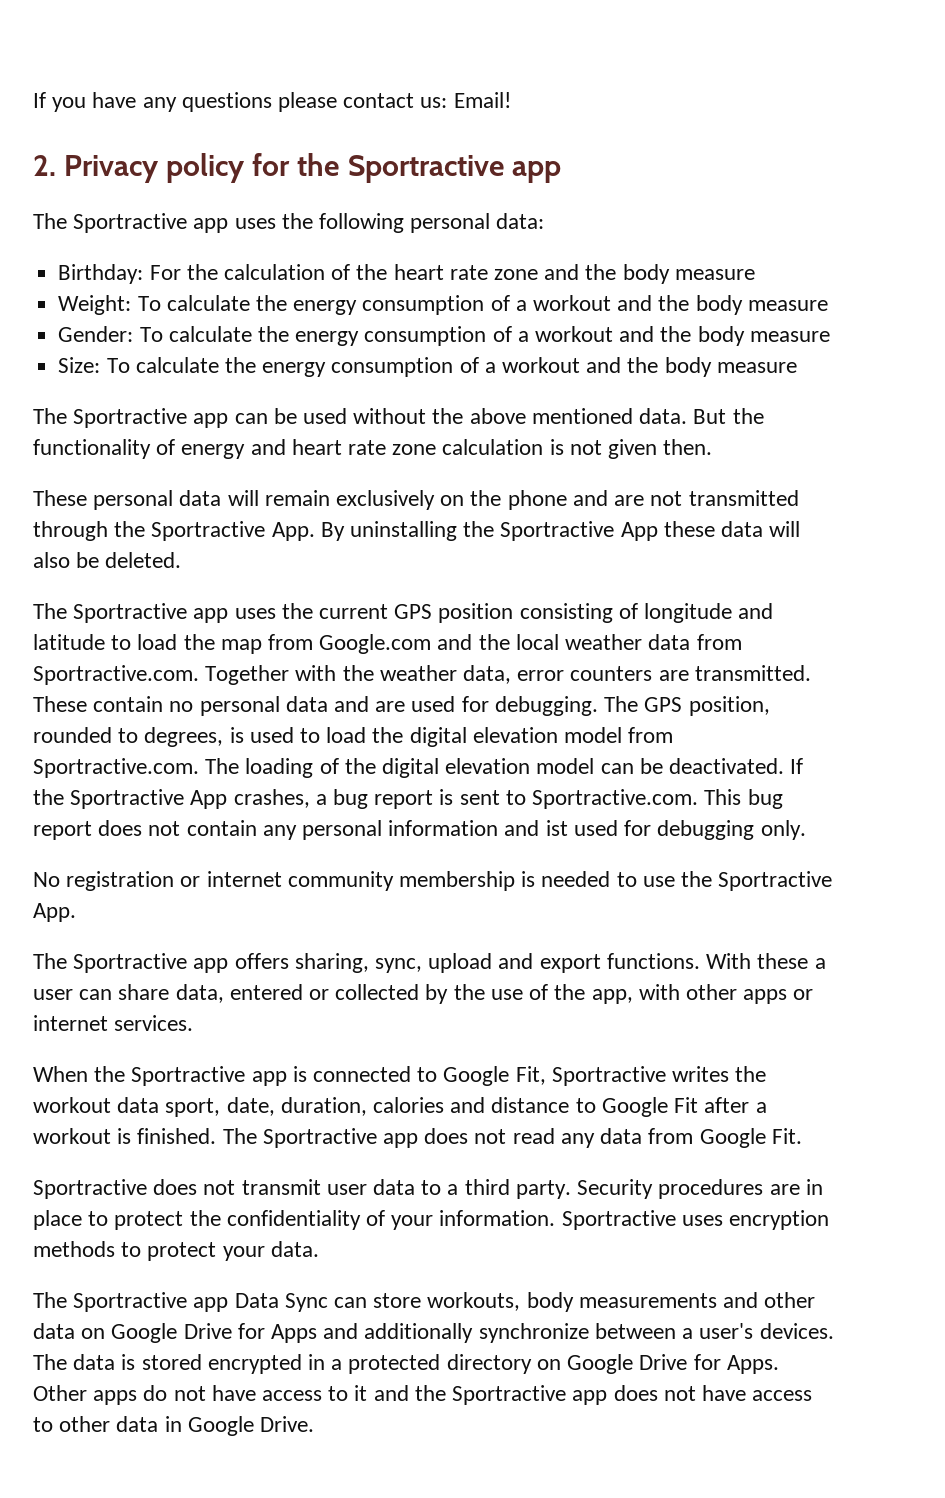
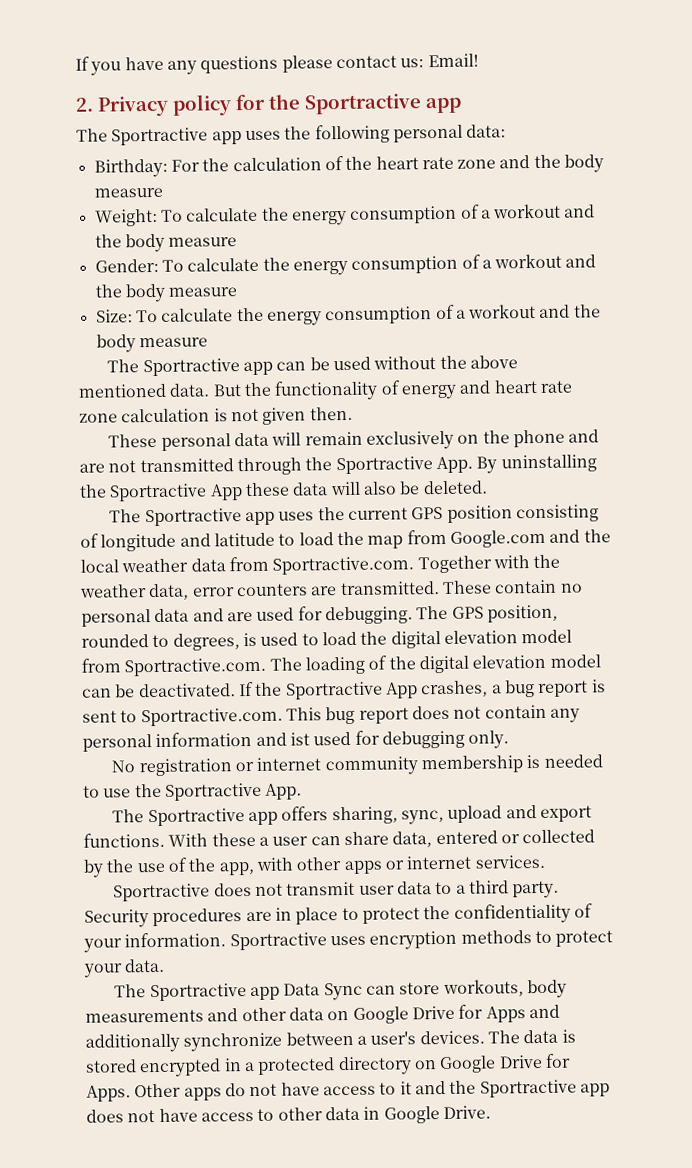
- When the Sportractive app is connected to Google Fit, Sportractive writes the workout data sport, date, duration, calories and distance to Google Fit after a workout is finished. The Sportractive app does not read any data from Google Fit.

